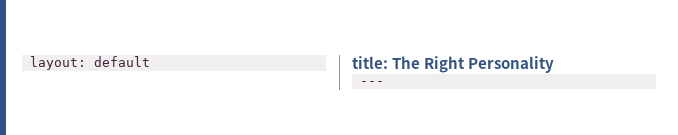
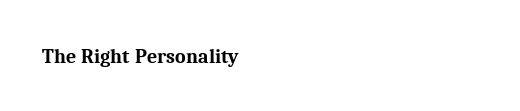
- layout: default
- title: The Right Personality
+ The Right Personality
- ---

